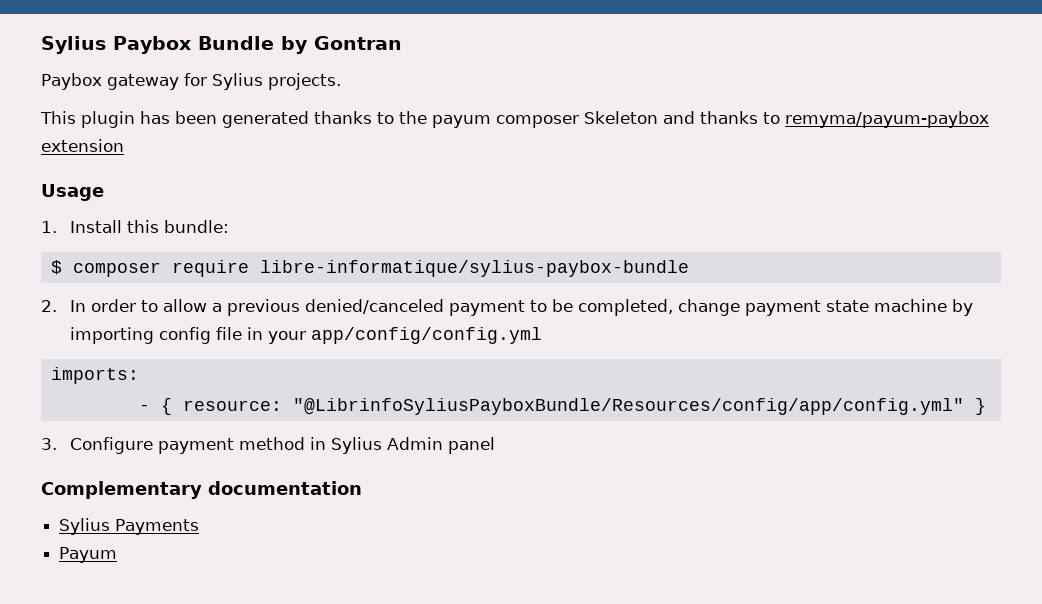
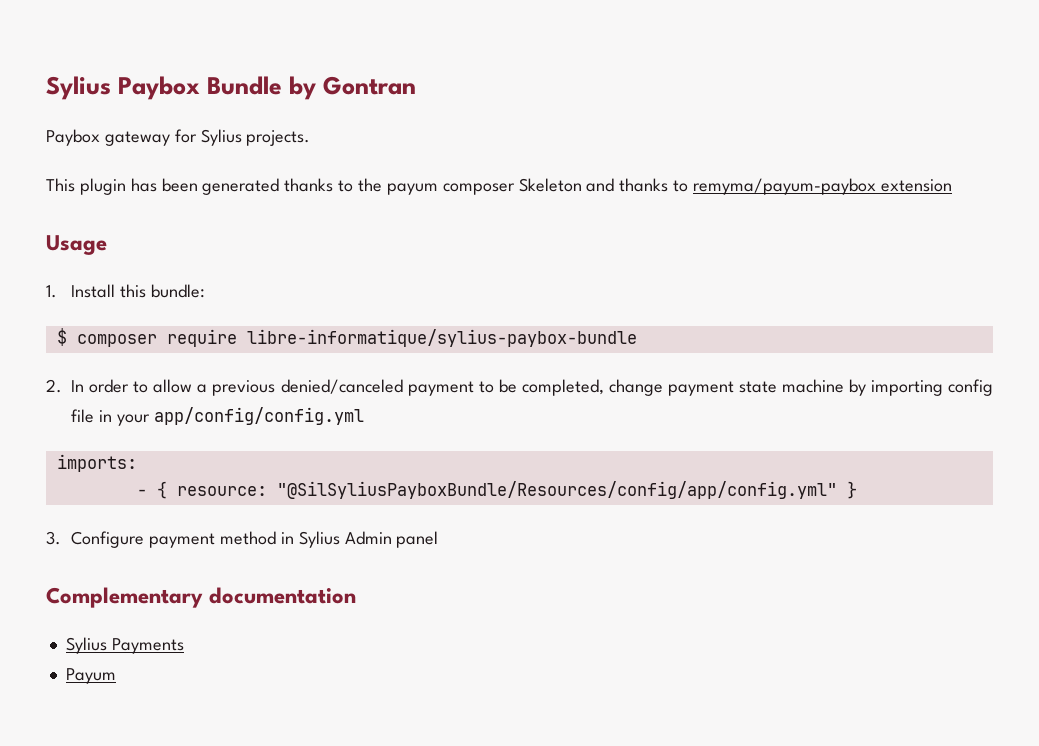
- - { resource: "@LibrinfoSyliusPayboxBundle/Resources/config/app/config.yml" }
+ - { resource: "@SilSyliusPayboxBundle/Resources/config/app/config.yml" }

